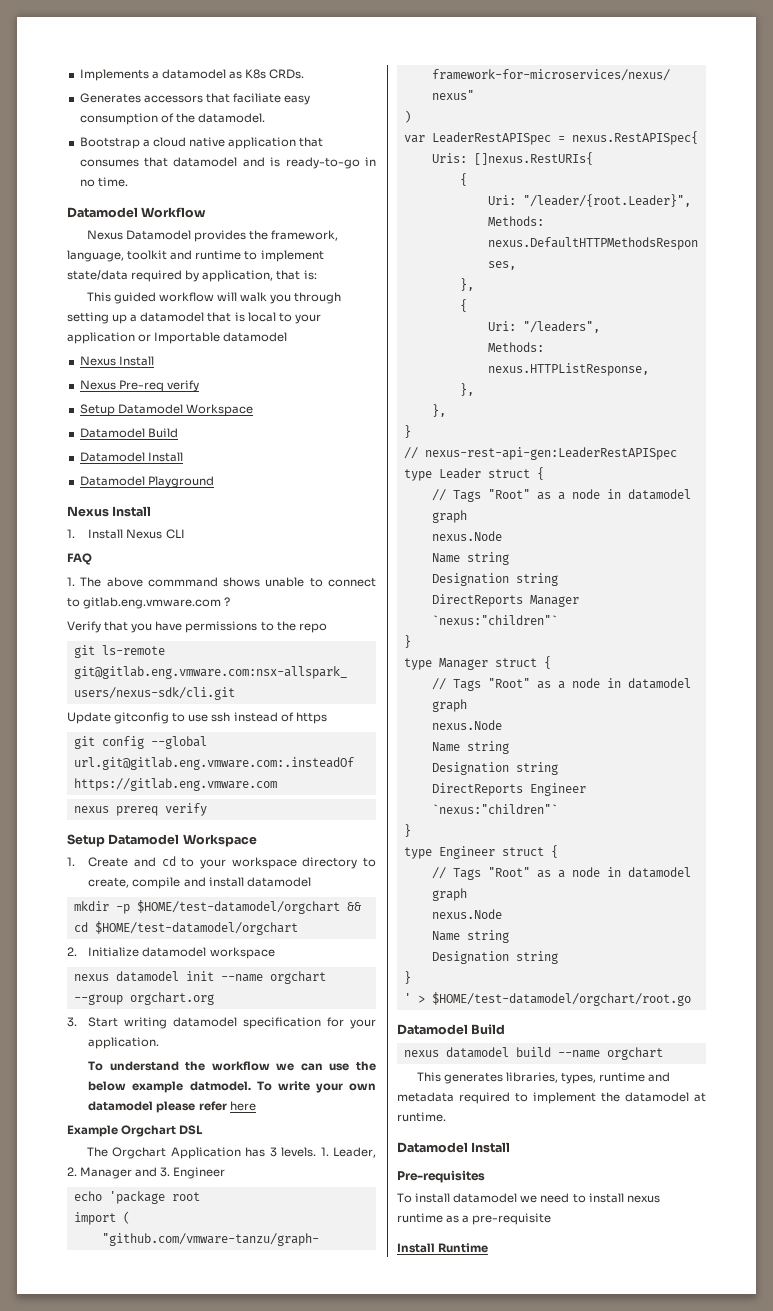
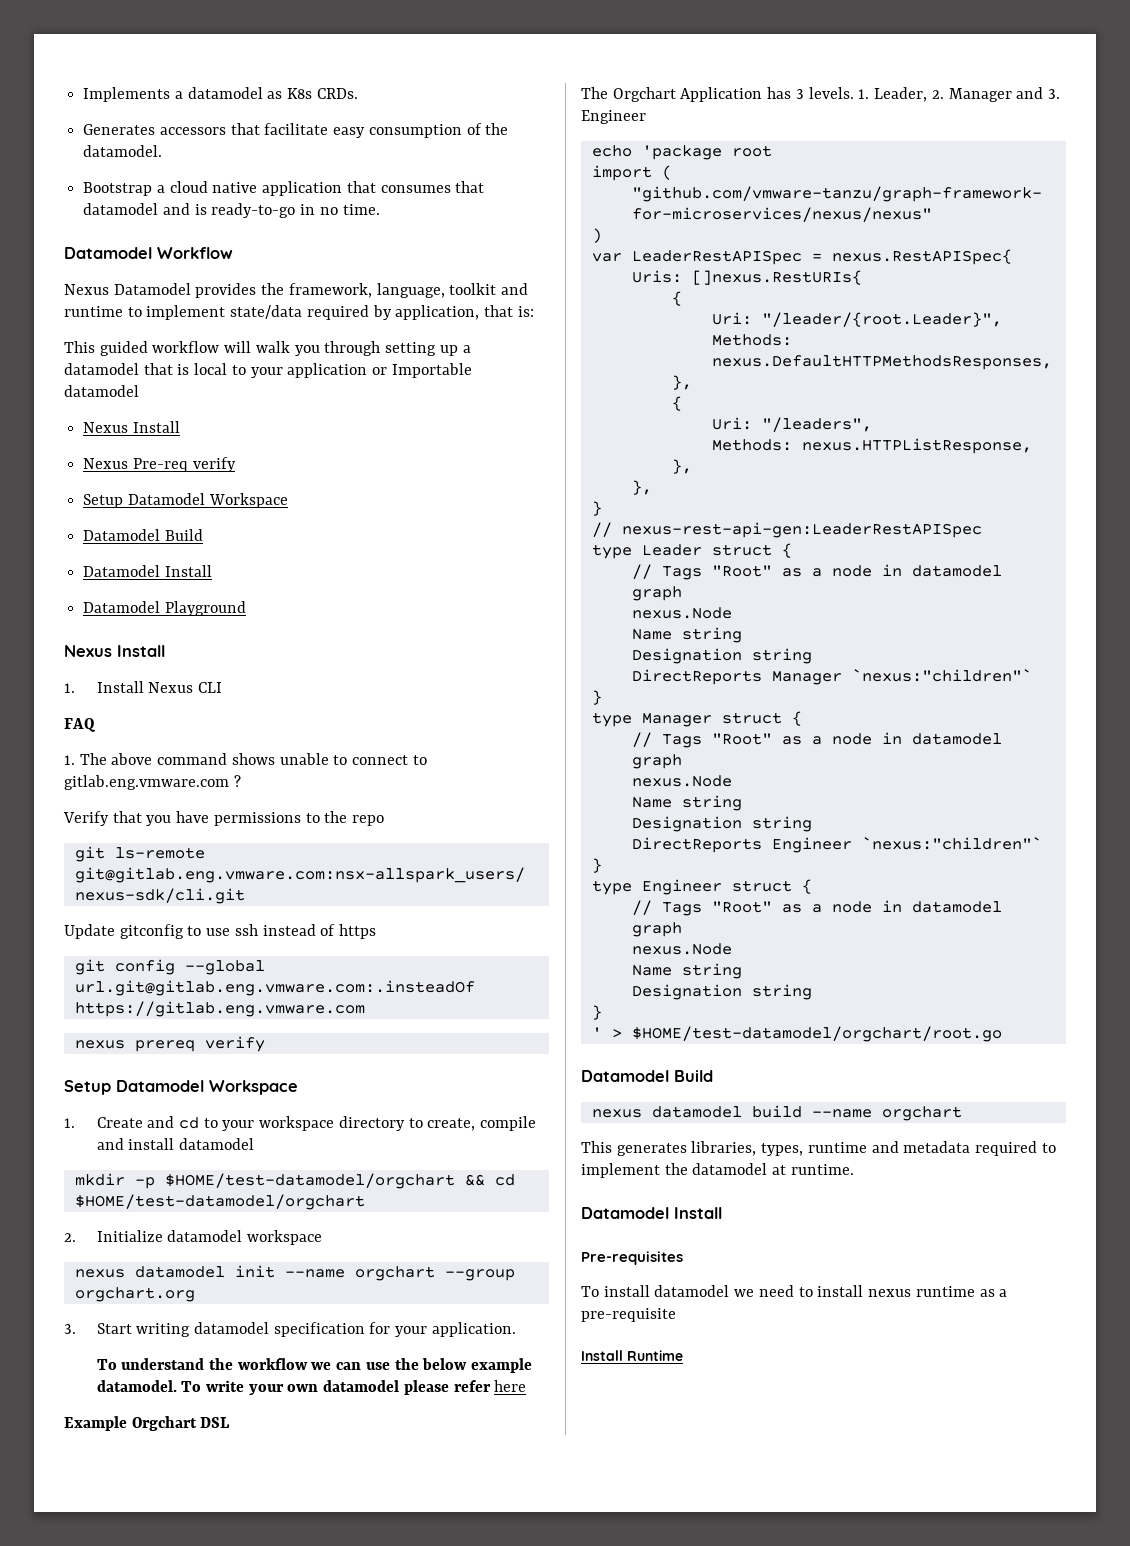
- Generates accessors that faciliate easy consumption of the datamodel.
+ Generates accessors that facilitate easy consumption of the datamodel.
- 1. The above commmand shows unable to connect to gitlab.eng.vmware.com ?
+ 1. The above command shows unable to connect to gitlab.eng.vmware.com ?
- To understand the workflow we can use the below example datmodel.
+ To understand the workflow we can use the below example datamodel.

